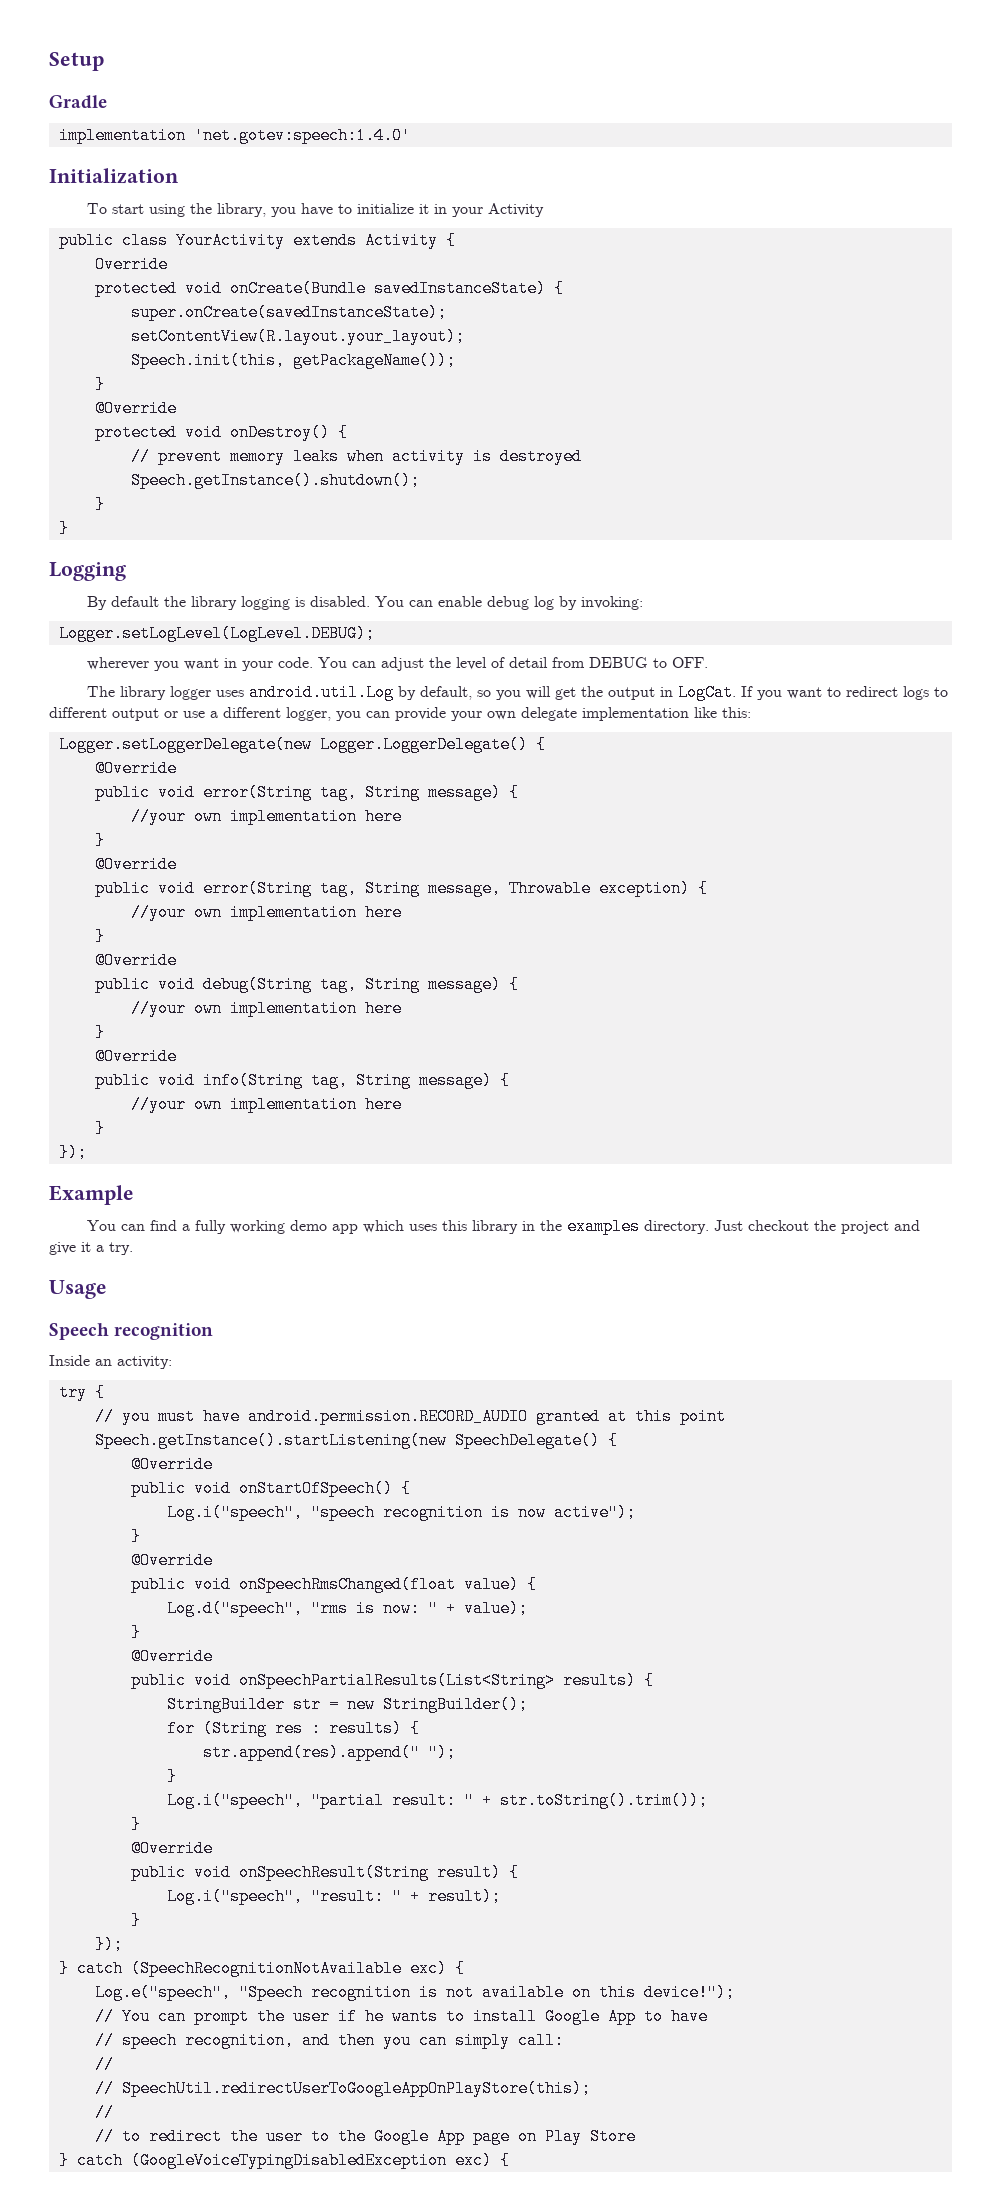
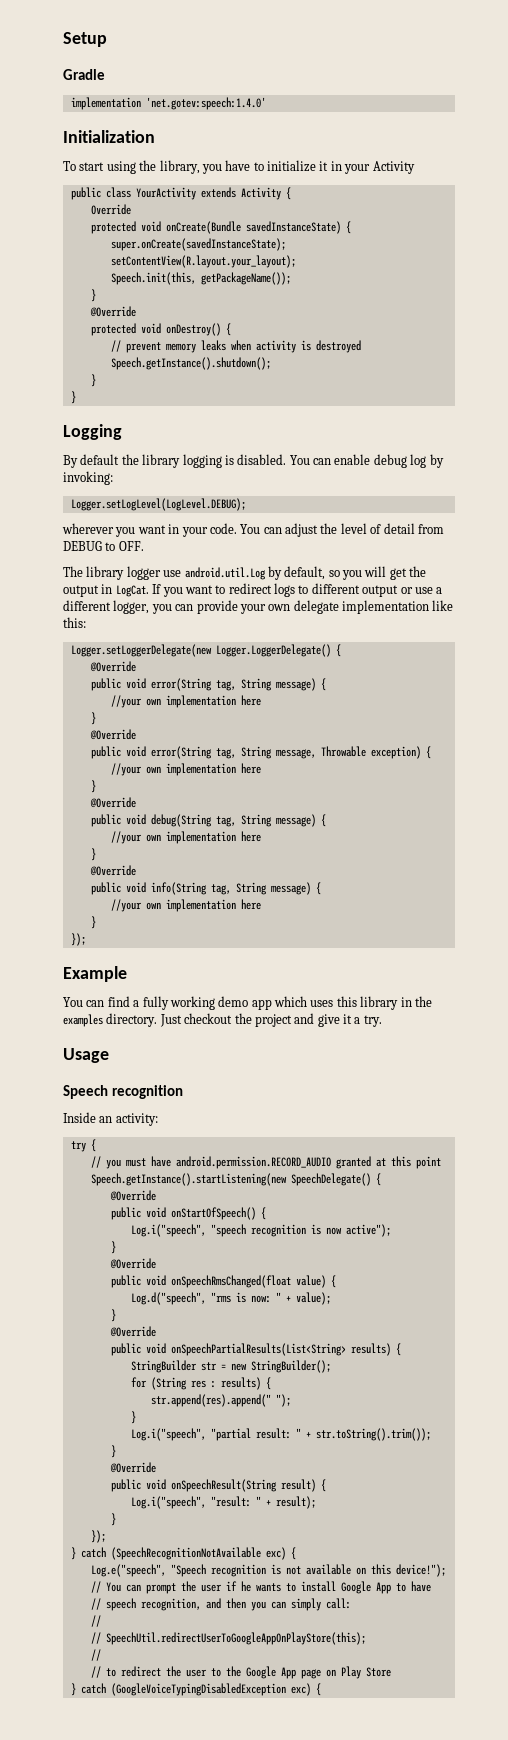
- The library logger uses android.util.Log by default, so you will get the output in LogCat.
+ The library logger use android.util.Log by default, so you will get the output in LogCat.

